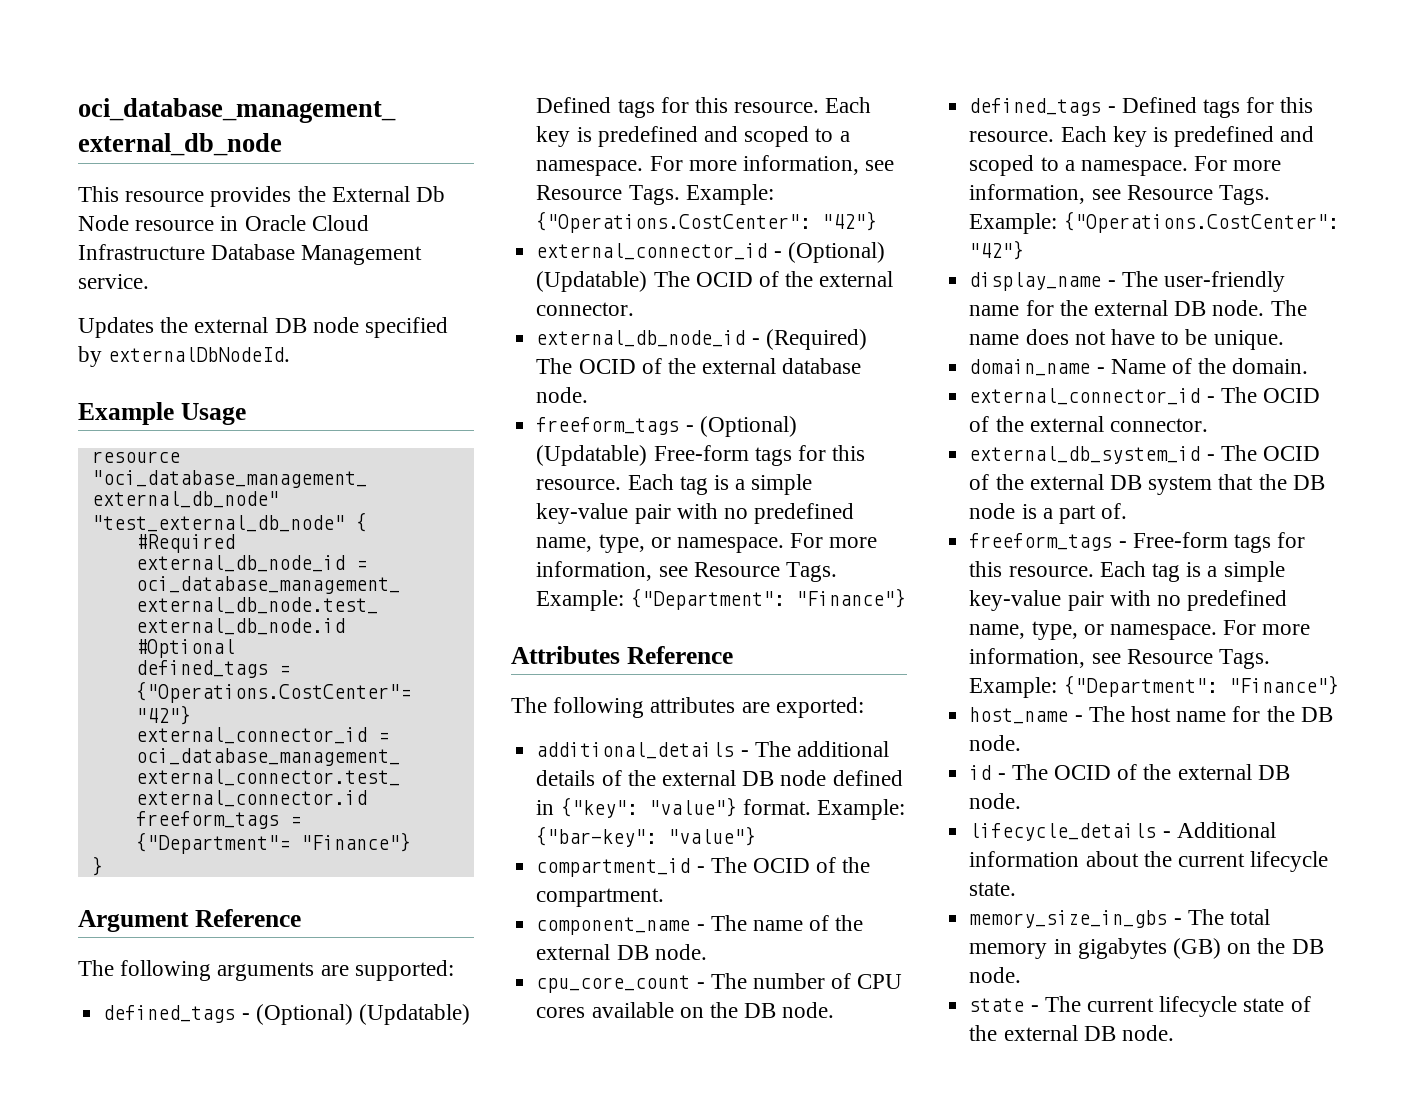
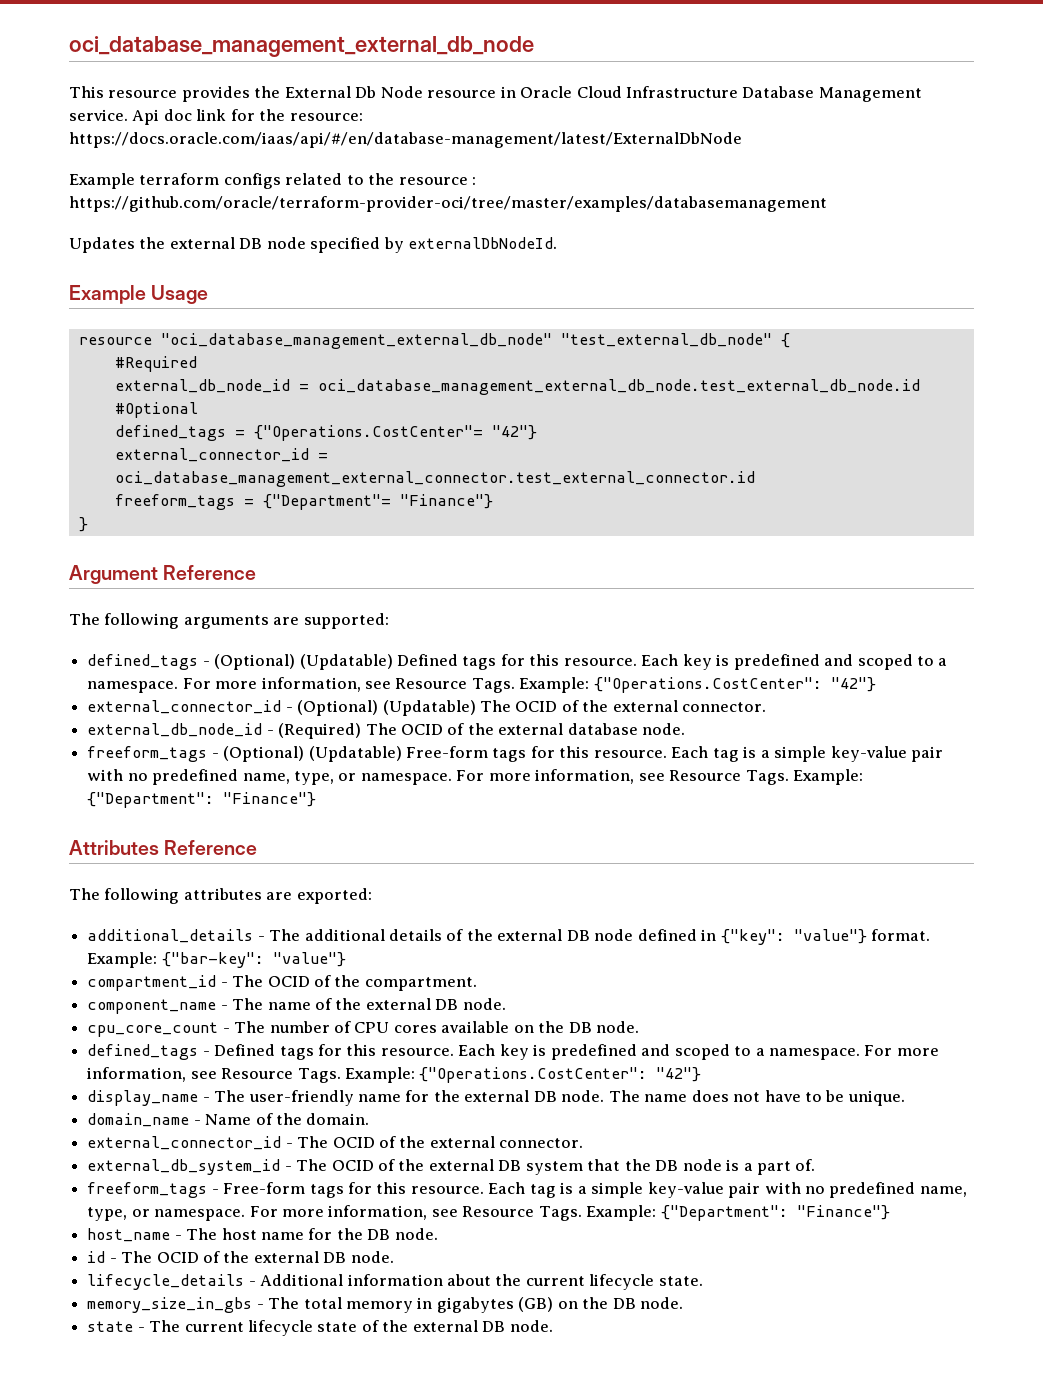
+ Api doc link for the resource: https://docs.oracle.com/iaas/api/#/en/database-management/latest/ExternalDbNode
+ Example terraform configs related to the resource : https://github.com/oracle/terraform-provider-oci/tree/master/examples/databasemanagement

